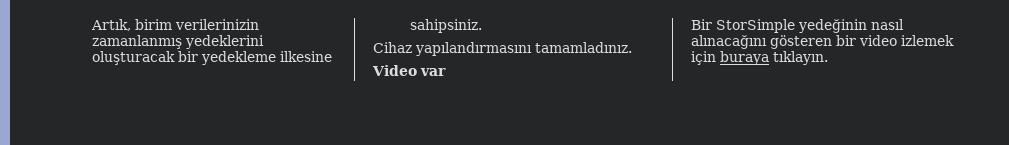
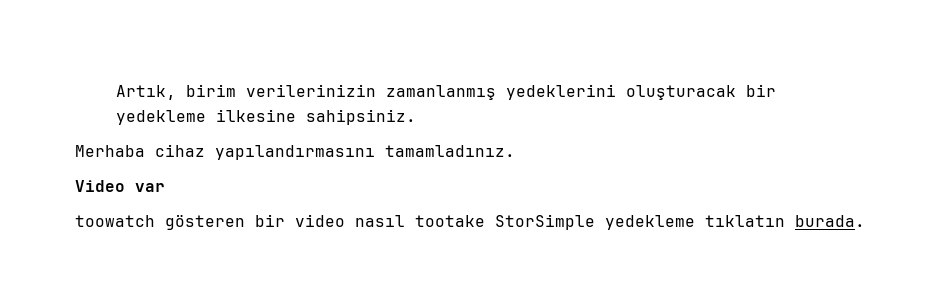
- Cihaz yapılandırmasını tamamladınız.
+ Merhaba cihaz yapılandırmasını tamamladınız.
- Bir StorSimple yedeğinin nasıl alınacağını gösteren bir video izlemek için buraya tıklayın.
+ toowatch gösteren bir video nasıl tootake StorSimple yedekleme tıklatın burada.

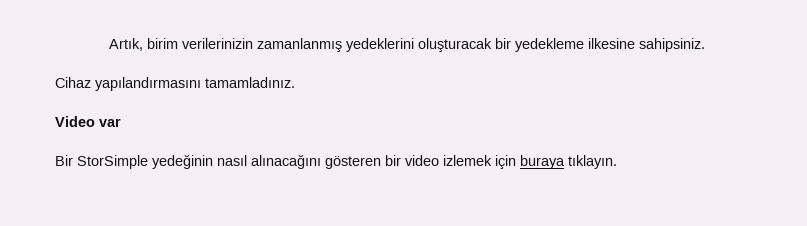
- Merhaba cihaz yapılandırmasını tamamladınız.
+ Cihaz yapılandırmasını tamamladınız.
- toowatch gösteren bir video nasıl tootake StorSimple yedekleme tıklatın burada.
+ Bir StorSimple yedeğinin nasıl alınacağını gösteren bir video izlemek için buraya tıklayın.

